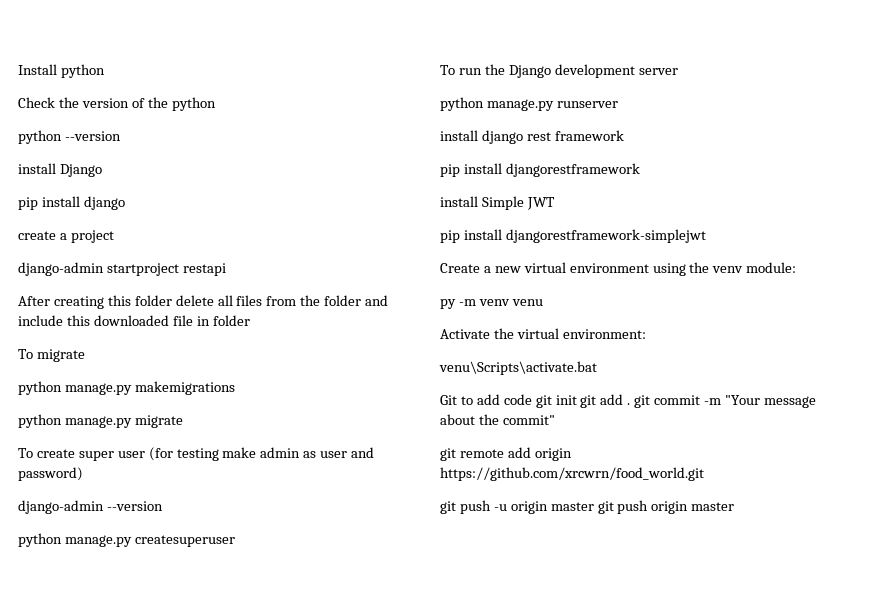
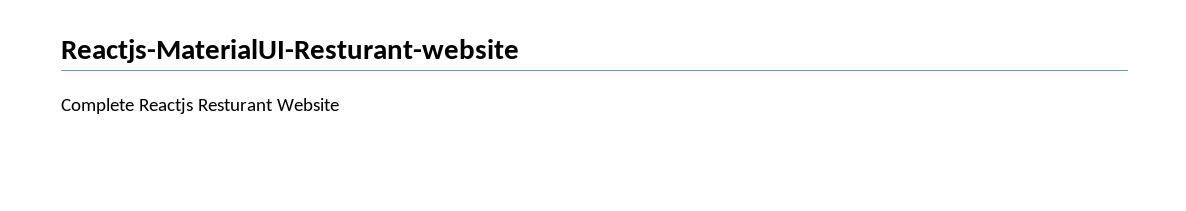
- Install python
- Check the version of the python
- python --version
- install Django
- pip install django
- create a project
- django-admin startproject restapi
- After creating this folder delete all files from the folder and include this downloaded file in folder
- To migrate
- python manage.py makemigrations
- python manage.py migrate
- To create super user (for testing make admin as user and password)
- django-admin --version
- python manage.py createsuperuser
- To run the Django development server
- python manage.py runserver
- install django rest framework
- pip install djangorestframework
- install Simple JWT
- pip install djangorestframework-simplejwt
- Create a new virtual environment using the venv module:
- py -m venv venu
- Activate the virtual environment:
- venu\Scripts\activate.bat
- Git to add code git init git add . git commit -m "Your message about the commit"
- git remote add origin https://github.com/xrcwrn/food_world.git
- git push -u origin master git push origin master
+ Reactjs-MaterialUI-Resturant-website
+ Complete Reactjs Resturant Website

